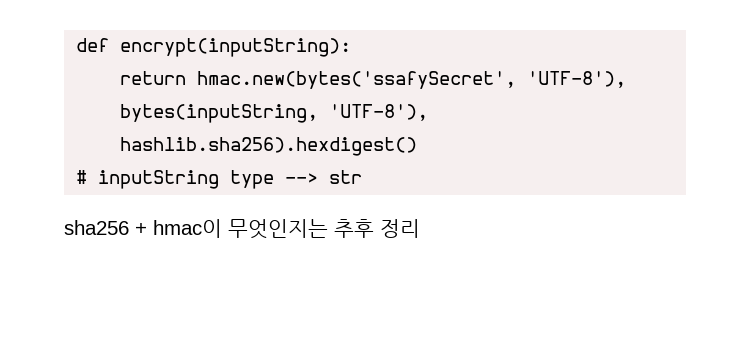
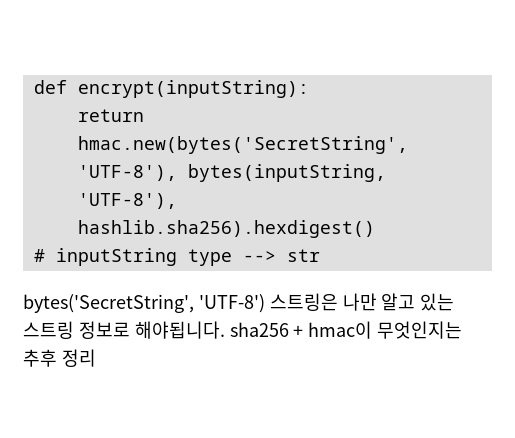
- return hmac.new(bytes('ssafySecret', 'UTF-8'), bytes(inputString, 'UTF-8'), hashlib.sha256).hexdigest()
+ return hmac.new(bytes('SecretString', 'UTF-8'), bytes(inputString, 'UTF-8'), hashlib.sha256).hexdigest()
- sha256 + hmac이 무엇인지는 추후 정리
+ bytes('SecretString', 'UTF-8') 스트링은 나만 알고 있는 스트링 정보로 해야됩니다. sha256 + hmac이 무엇인지는 추후 정리

